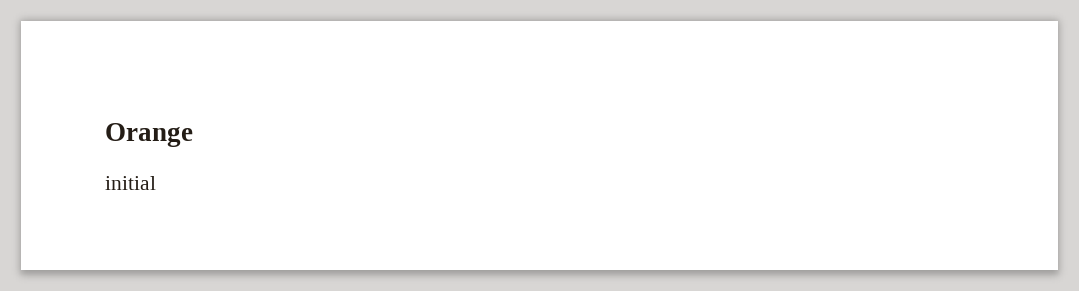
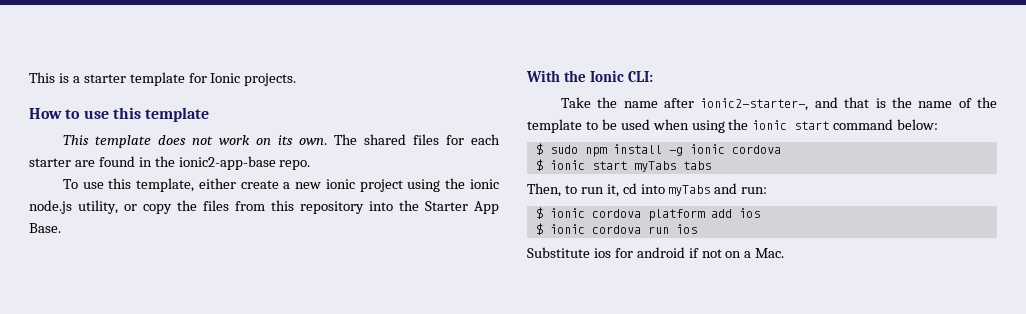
- Orange
- initial
+ This is a starter template for Ionic projects.
+ How to use this template
+ This template does not work on its own. The shared files for each starter are found in the ionic2-app-base repo.
+ To use this template, either create a new ionic project using the ionic node.js utility, or copy the files from this repository into the Starter App Base.
+ With the Ionic CLI:
+ Take the name after ionic2-starter-, and that is the name of the template to be used when using the ionic start command below:
+ $ sudo npm install -g ionic cordova
+ $ ionic start myTabs tabs
+ Then, to run it, cd into myTabs and run:
+ $ ionic cordova platform add ios
+ $ ionic cordova run ios
+ Substitute ios for android if not on a Mac.

